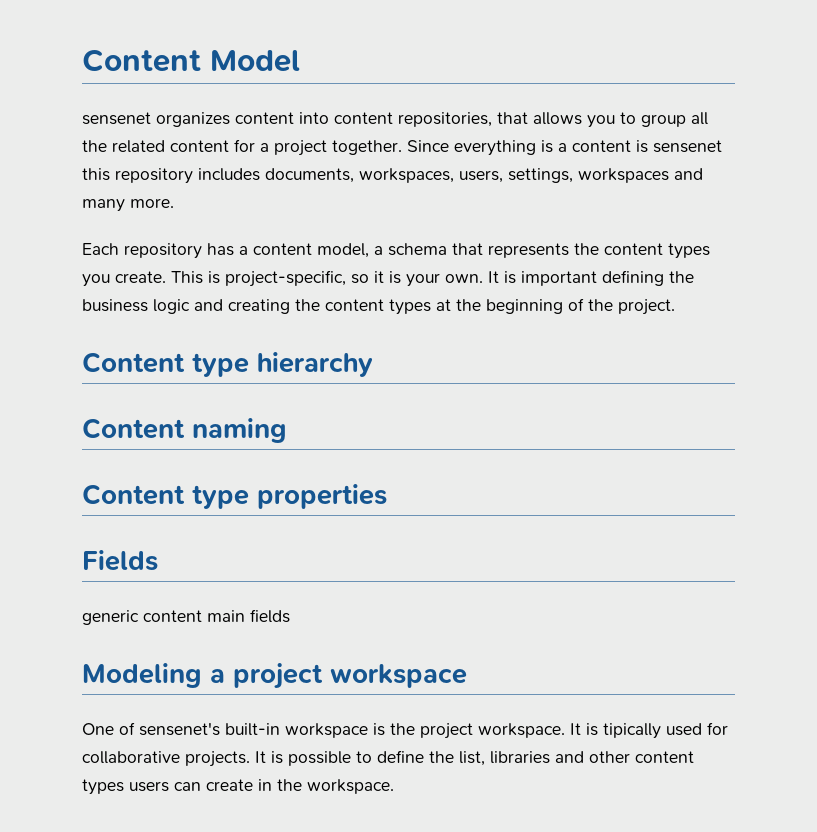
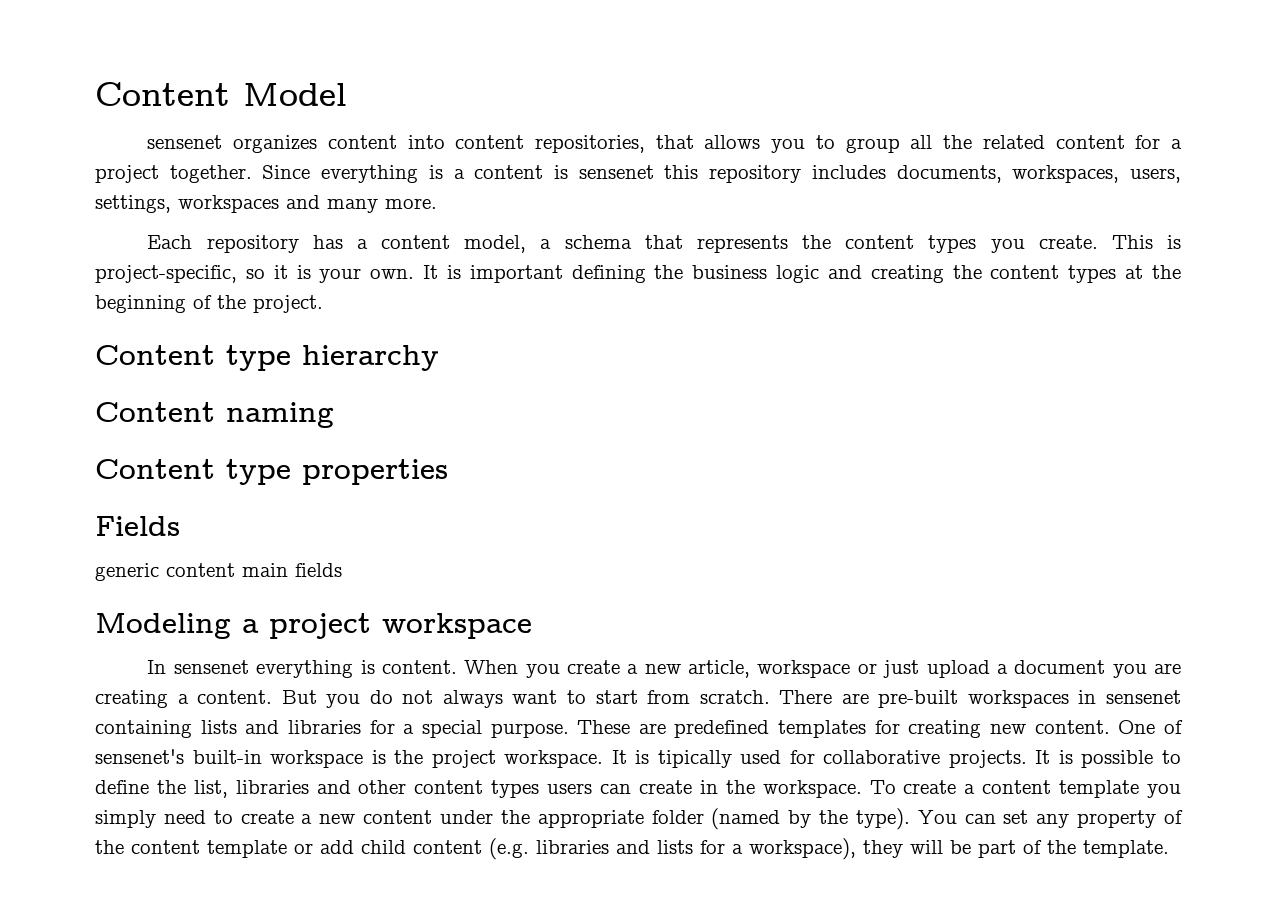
+ In sensenet everything is content. When you create a new article, workspace or just upload a document you are creating a content. But you do not always want to start from scratch. There are pre-built workspaces in sensenet containing lists and libraries for a special purpose. These are predefined templates for creating new content.
+ To create a content template you simply need to create a new content under the appropriate folder (named by the type). You can set any property of the content template or add child content (e.g. libraries and lists for a workspace), they will be part of the template.

